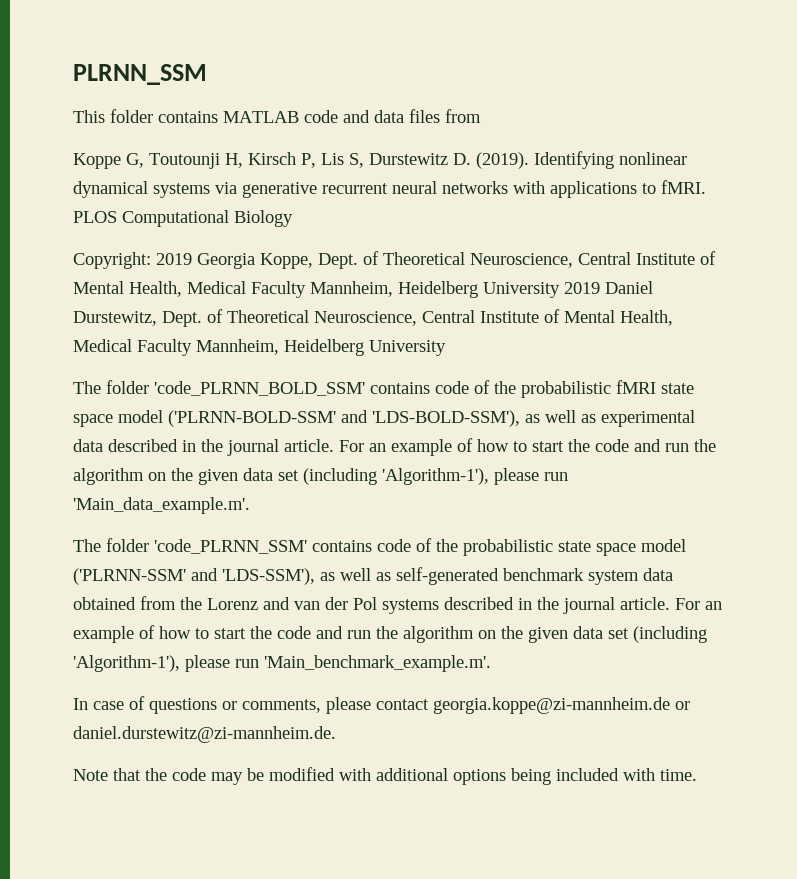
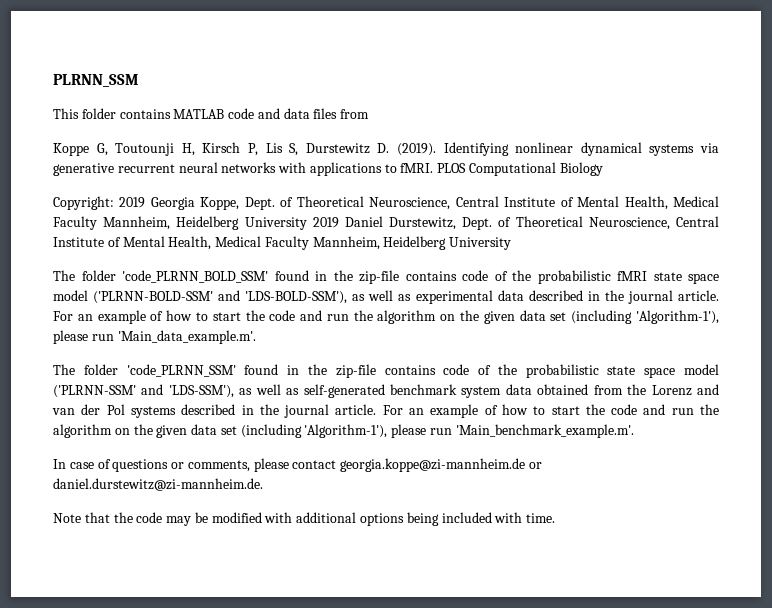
- The folder 'code_PLRNN_BOLD_SSM' contains code of the probabilistic fMRI state space model ('PLRNN-BOLD-SSM' and 'LDS-BOLD-SSM'), as well as experimental data described in the journal article.
+ The folder 'code_PLRNN_BOLD_SSM' found in the zip-file contains code of the probabilistic fMRI state space model ('PLRNN-BOLD-SSM' and 'LDS-BOLD-SSM'), as well as experimental data described in the journal article.
- The folder 'code_PLRNN_SSM' contains code of the probabilistic state space model ('PLRNN-SSM' and 'LDS-SSM'), as well as self-generated benchmark system data obtained from the Lorenz and van der Pol systems described in the journal article.
+ The folder 'code_PLRNN_SSM' found in the zip-file contains code of the probabilistic state space model ('PLRNN-SSM' and 'LDS-SSM'), as well as self-generated benchmark system data obtained from the Lorenz and van der Pol systems described in the journal article.

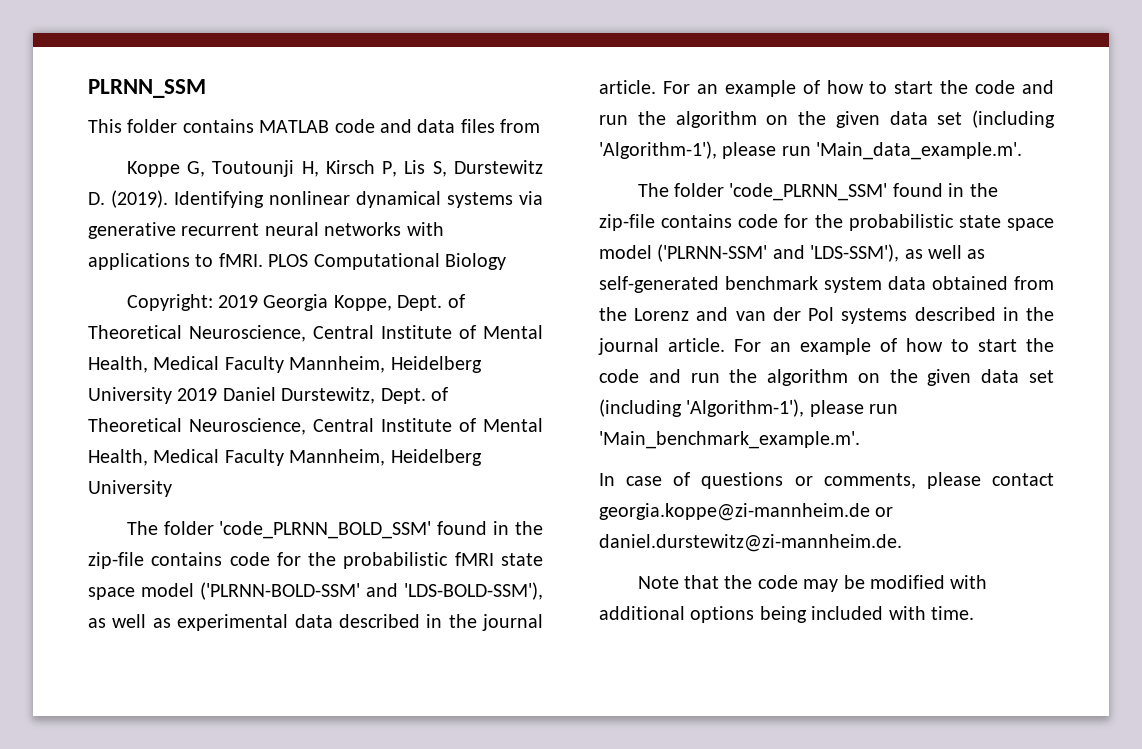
- The folder 'code_PLRNN_BOLD_SSM' found in the zip-file contains code of the probabilistic fMRI state space model ('PLRNN-BOLD-SSM' and 'LDS-BOLD-SSM'), as well as experimental data described in the journal article.
+ The folder 'code_PLRNN_BOLD_SSM' found in the zip-file contains code for the probabilistic fMRI state space model ('PLRNN-BOLD-SSM' and 'LDS-BOLD-SSM'), as well as experimental data described in the journal article.
- The folder 'code_PLRNN_SSM' found in the zip-file contains code of the probabilistic state space model ('PLRNN-SSM' and 'LDS-SSM'), as well as self-generated benchmark system data obtained from the Lorenz and van der Pol systems described in the journal article.
+ The folder 'code_PLRNN_SSM' found in the zip-file contains code for the probabilistic state space model ('PLRNN-SSM' and 'LDS-SSM'), as well as self-generated benchmark system data obtained from the Lorenz and van der Pol systems described in the journal article.

